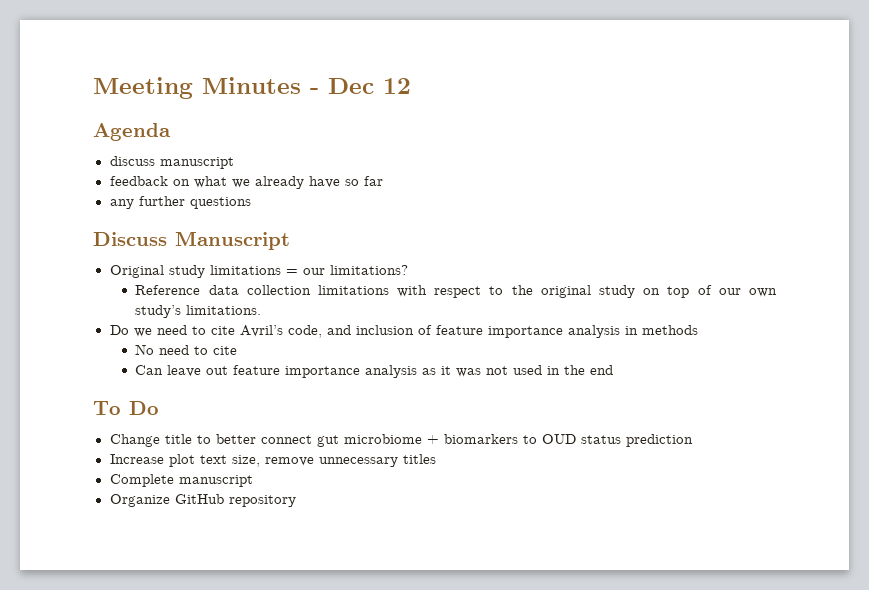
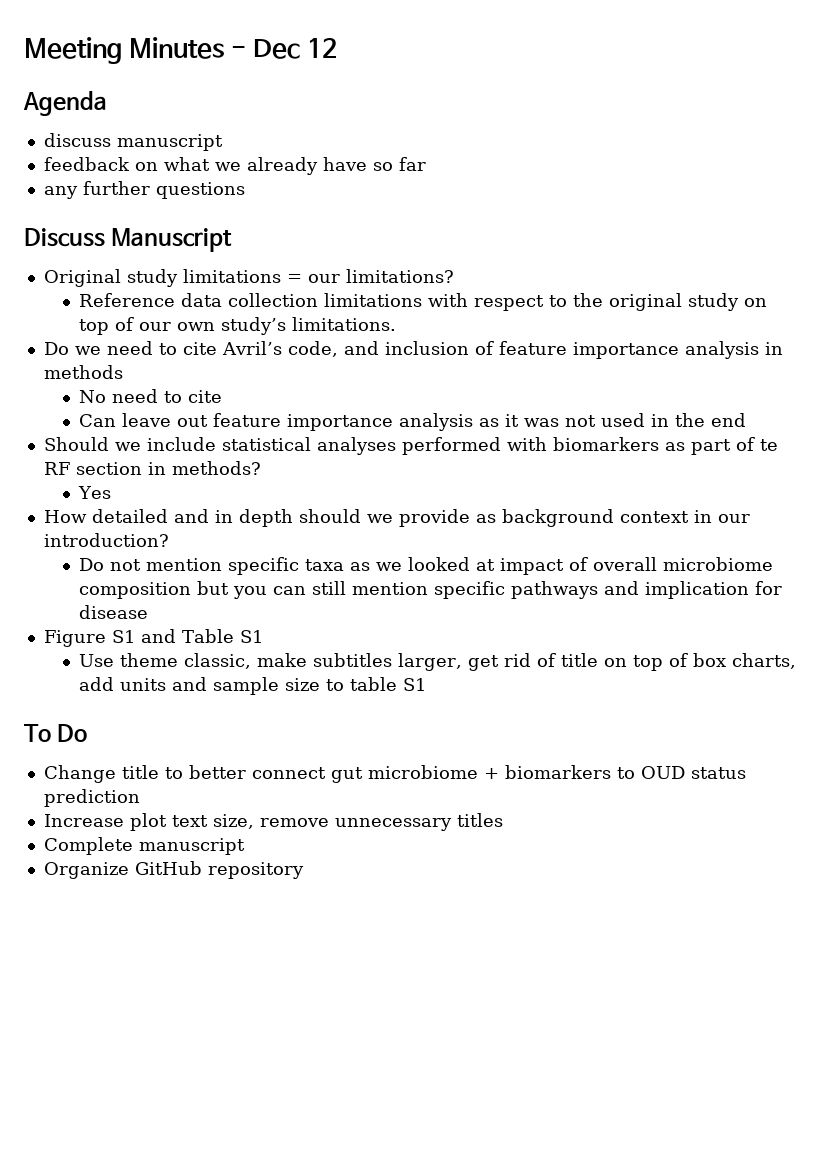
+ Should we include statistical analyses performed with biomarkers as part of te RF section in methods?
+ Yes
+ How detailed and in depth should we provide as background context in our introduction?
+ Do not mention specific taxa as we looked at impact of overall microbiome composition but you can still mention specific pathways and implication for disease
+ Figure S1 and Table S1
+ Use theme classic, make subtitles larger, get rid of title on top of box charts, add units and sample size to table S1

